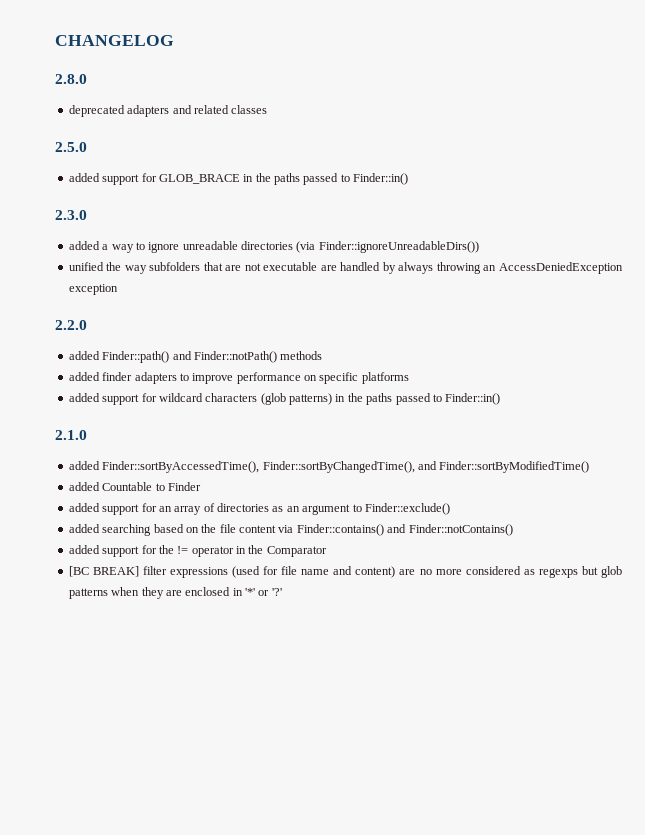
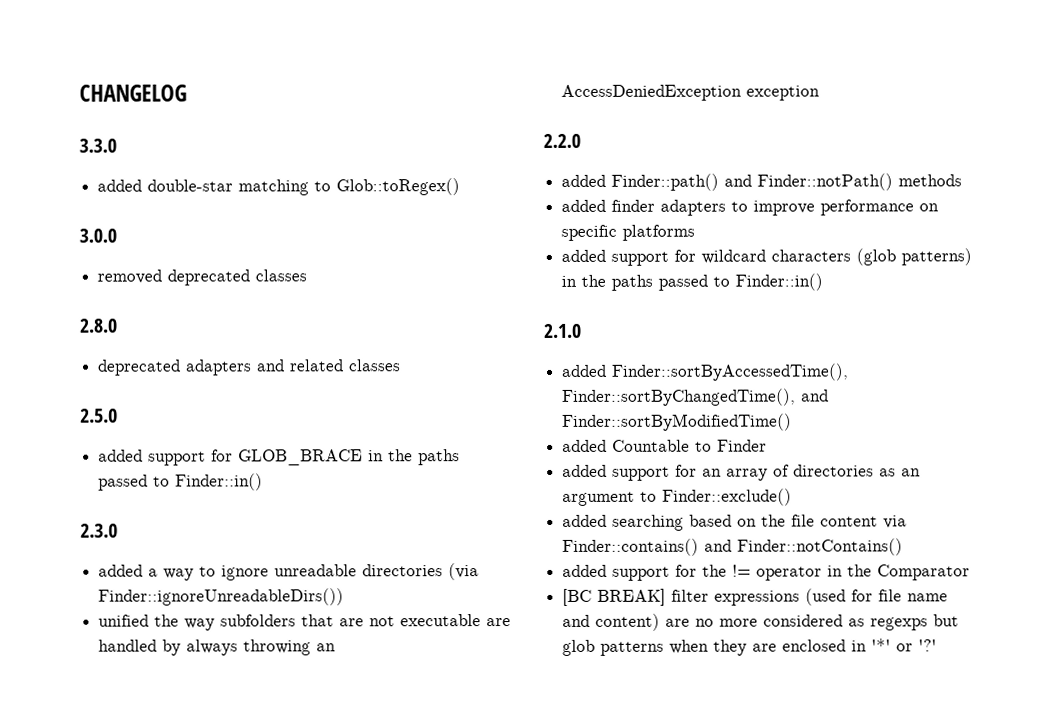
+ 3.3.0
+ added double-star matching to Glob::toRegex()
+ 3.0.0
+ removed deprecated classes

